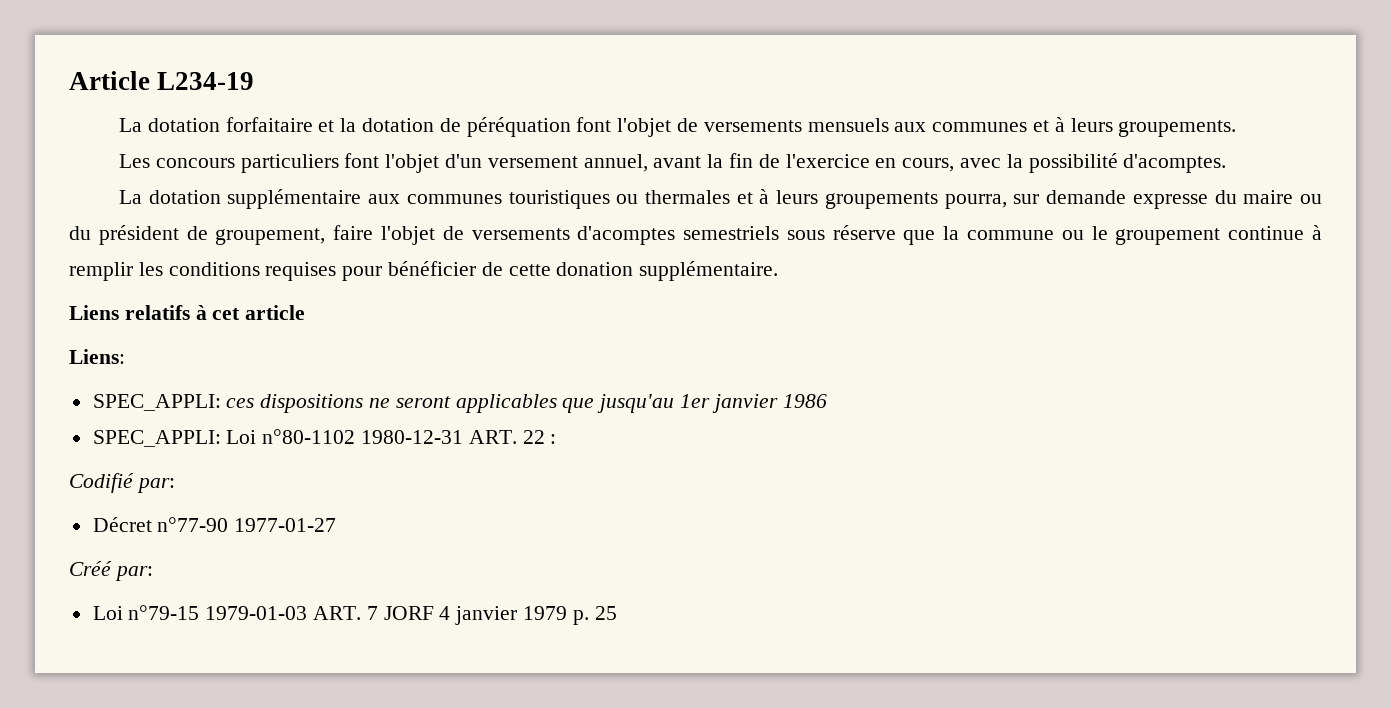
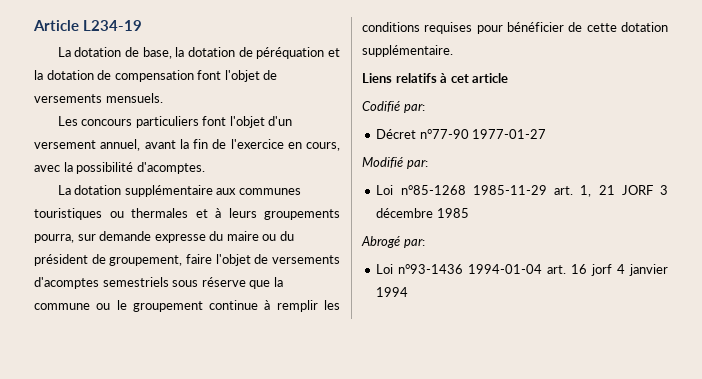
- La dotation forfaitaire et la dotation de péréquation font l'objet de versements mensuels aux communes et à leurs groupements.
+ La dotation de base, la dotation de péréquation et la dotation de compensation font l'objet de versements mensuels.
- La dotation supplémentaire aux communes touristiques ou thermales et à leurs groupements pourra, sur demande expresse du maire ou du président de groupement, faire l'objet de versements d'acomptes semestriels sous réserve que la commune ou le groupement continue à remplir les conditions requises pour bénéficier de cette donation supplémentaire.
+ La dotation supplémentaire aux communes touristiques ou thermales et à leurs groupements pourra, sur demande expresse du maire ou du président de groupement, faire l'objet de versements d'acomptes semestriels sous réserve que la commune ou le groupement continue à remplir les conditions requises pour bénéficier de cette dotation supplémentaire.
- Liens:
- SPEC_APPLI: ces dispositions ne seront applicables que jusqu'au 1er janvier 1986
- SPEC_APPLI: Loi n°80-1102 1980-12-31 ART. 22 :
- Créé par:
- Loi n°79-15 1979-01-03 ART. 7 JORF 4 janvier 1979 p. 25
+ Modifié par:
+ Loi n°85-1268 1985-11-29 art. 1, 21 JORF 3 décembre 1985
+ Abrogé par:
+ Loi n°93-1436 1994-01-04 art. 16 jorf 4 janvier 1994

